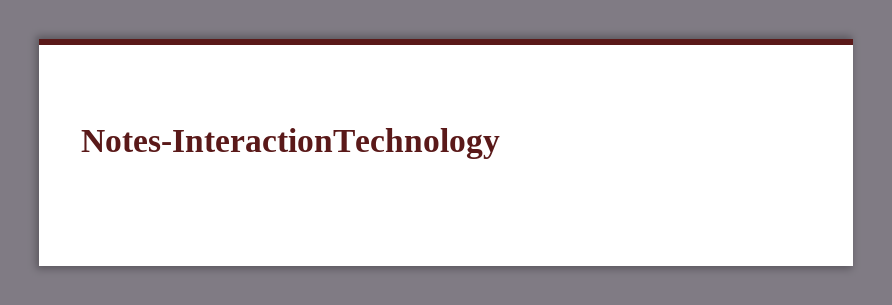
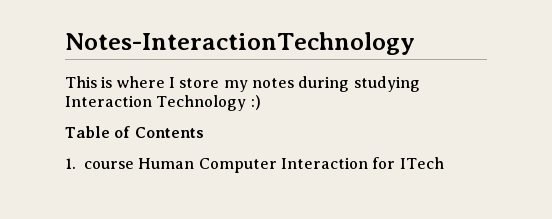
+ This is where I store my notes during studying Interaction Technology :)
+ Table of Contents
+ 1. course Human Computer Interaction for ITech

